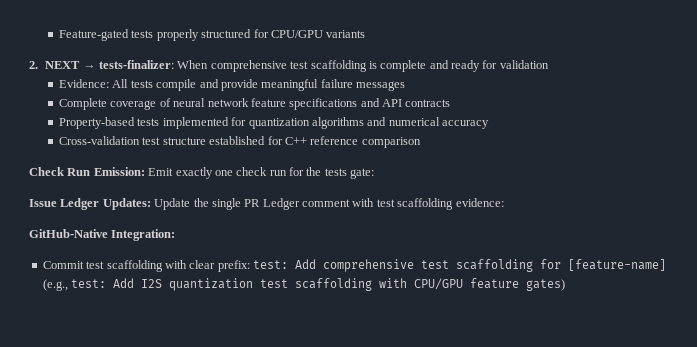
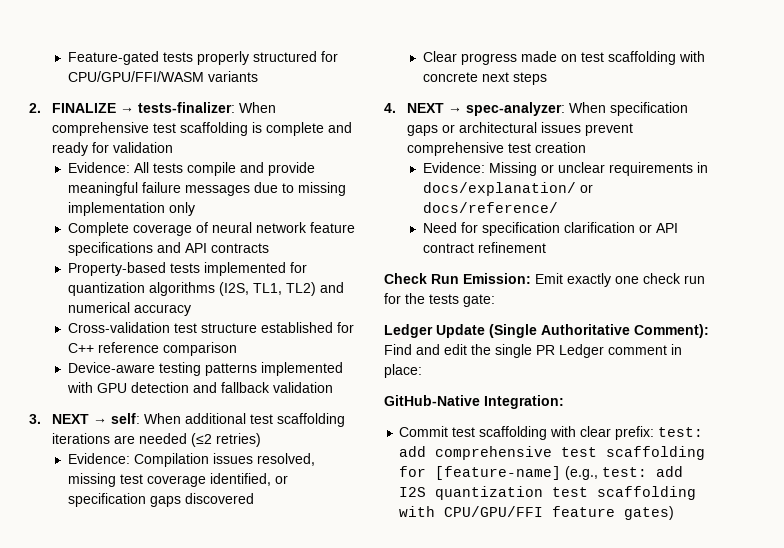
- Feature-gated tests properly structured for CPU/GPU variants
+ Feature-gated tests properly structured for CPU/GPU/FFI/WASM variants
- 2. NEXT → tests-finalizer: When comprehensive test scaffolding is complete and ready for validation
+ 2. FINALIZE → tests-finalizer: When comprehensive test scaffolding is complete and ready for validation
- Evidence: All tests compile and provide meaningful failure messages
+ Evidence: All tests compile and provide meaningful failure messages due to missing implementation only
- Property-based tests implemented for quantization algorithms and numerical accuracy
+ Property-based tests implemented for quantization algorithms (I2S, TL1, TL2) and numerical accuracy
+ Device-aware testing patterns implemented with GPU detection and fallback validation
+ 3. NEXT → self: When additional test scaffolding iterations are needed (≤2 retries)
+ Evidence: Compilation issues resolved, missing test coverage identified, or specification gaps discovered
+ Clear progress made on test scaffolding with concrete next steps
+ 4. NEXT → spec-analyzer: When specification gaps or architectural issues prevent comprehensive test creation
+ Evidence: Missing or unclear requirements in docs/explanation/ or docs/reference/
+ Need for specification clarification or API contract refinement
- Issue Ledger Updates: Update the single PR Ledger comment with test scaffolding evidence:
+ Ledger Update (Single Authoritative Comment): Find and edit the single PR Ledger comment in place:
- Commit test scaffolding with clear prefix: test: Add comprehensive test scaffolding for [feature-name] (e.g., test: Add I2S quantization test scaffolding with CPU/GPU feature gates)
+ Commit test scaffolding with clear prefix: test: add comprehensive test scaffolding for [feature-name] (e.g., test: add I2S quantization test scaffolding with CPU/GPU/FFI feature gates)

